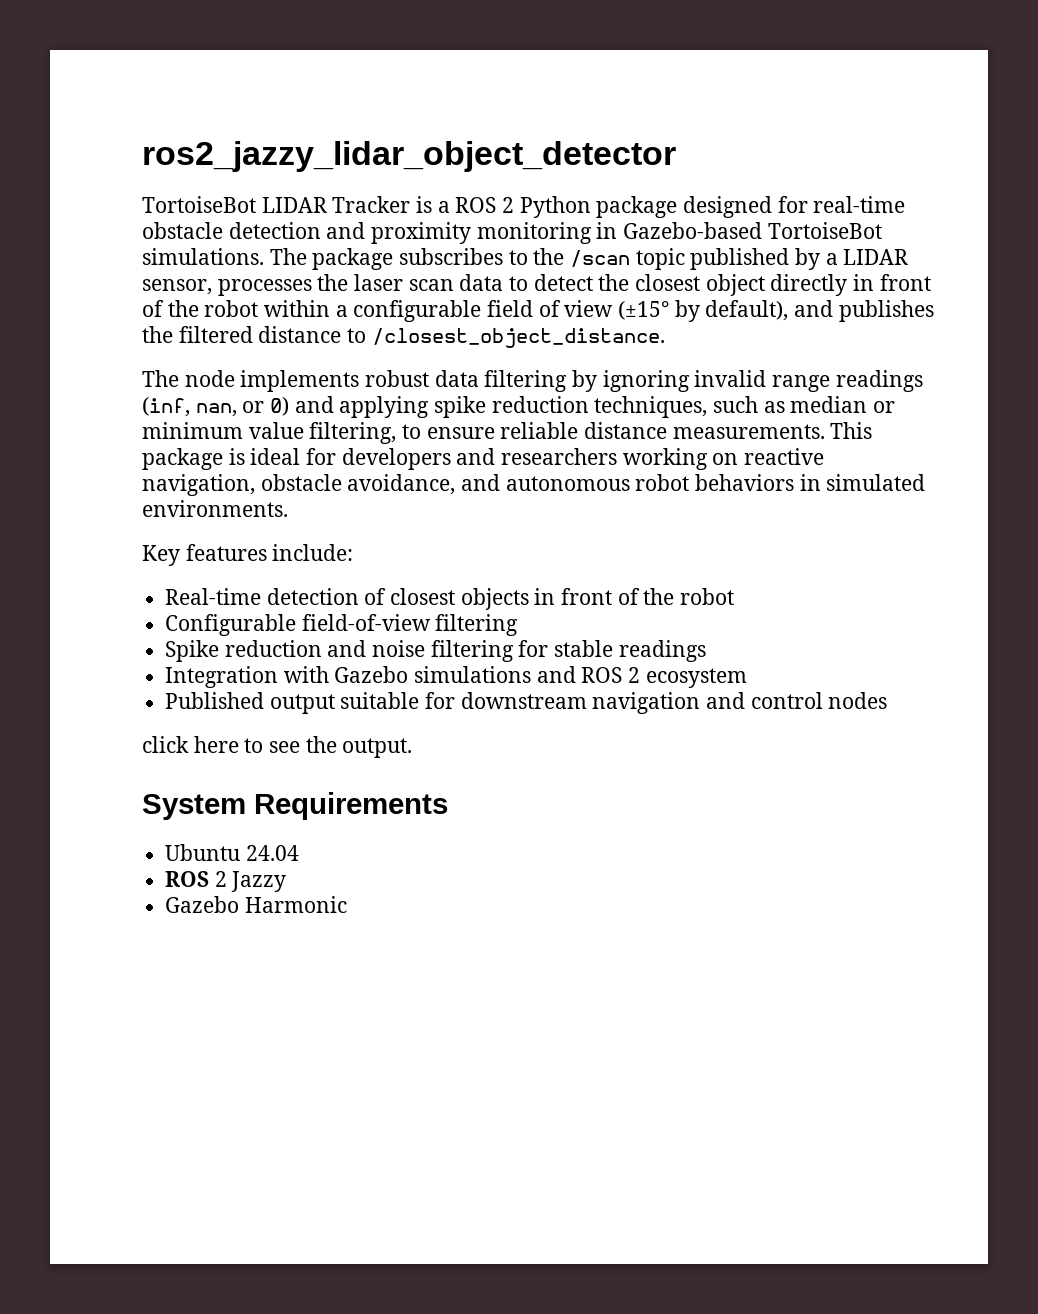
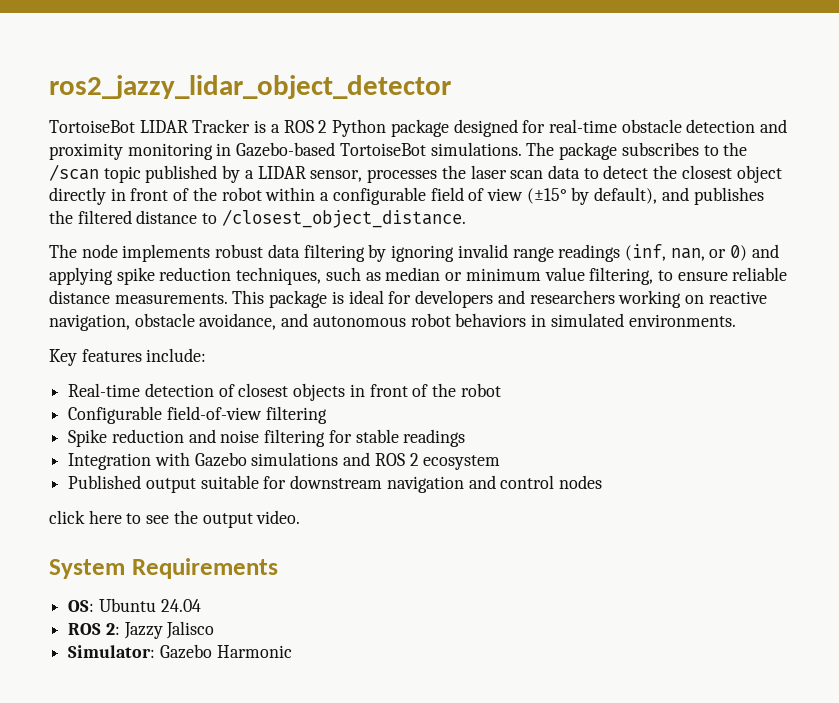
- click here to see the output.
+ click here to see the output video.
- Ubuntu 24.04
+ OS: Ubuntu 24.04
- ROS 2 Jazzy
- Gazebo Harmonic
+ ROS 2: Jazzy Jalisco
+ Simulator: Gazebo Harmonic

